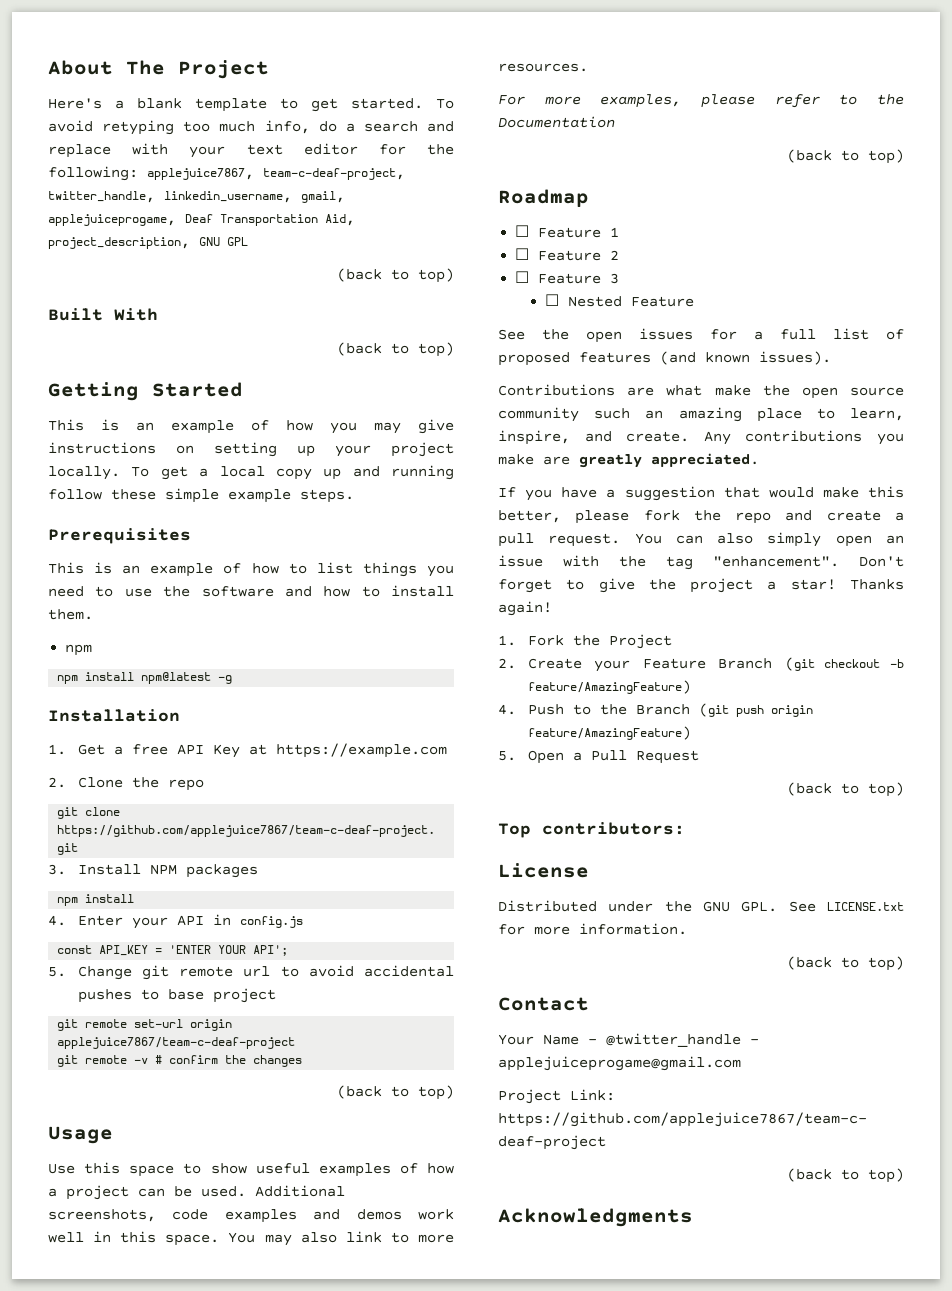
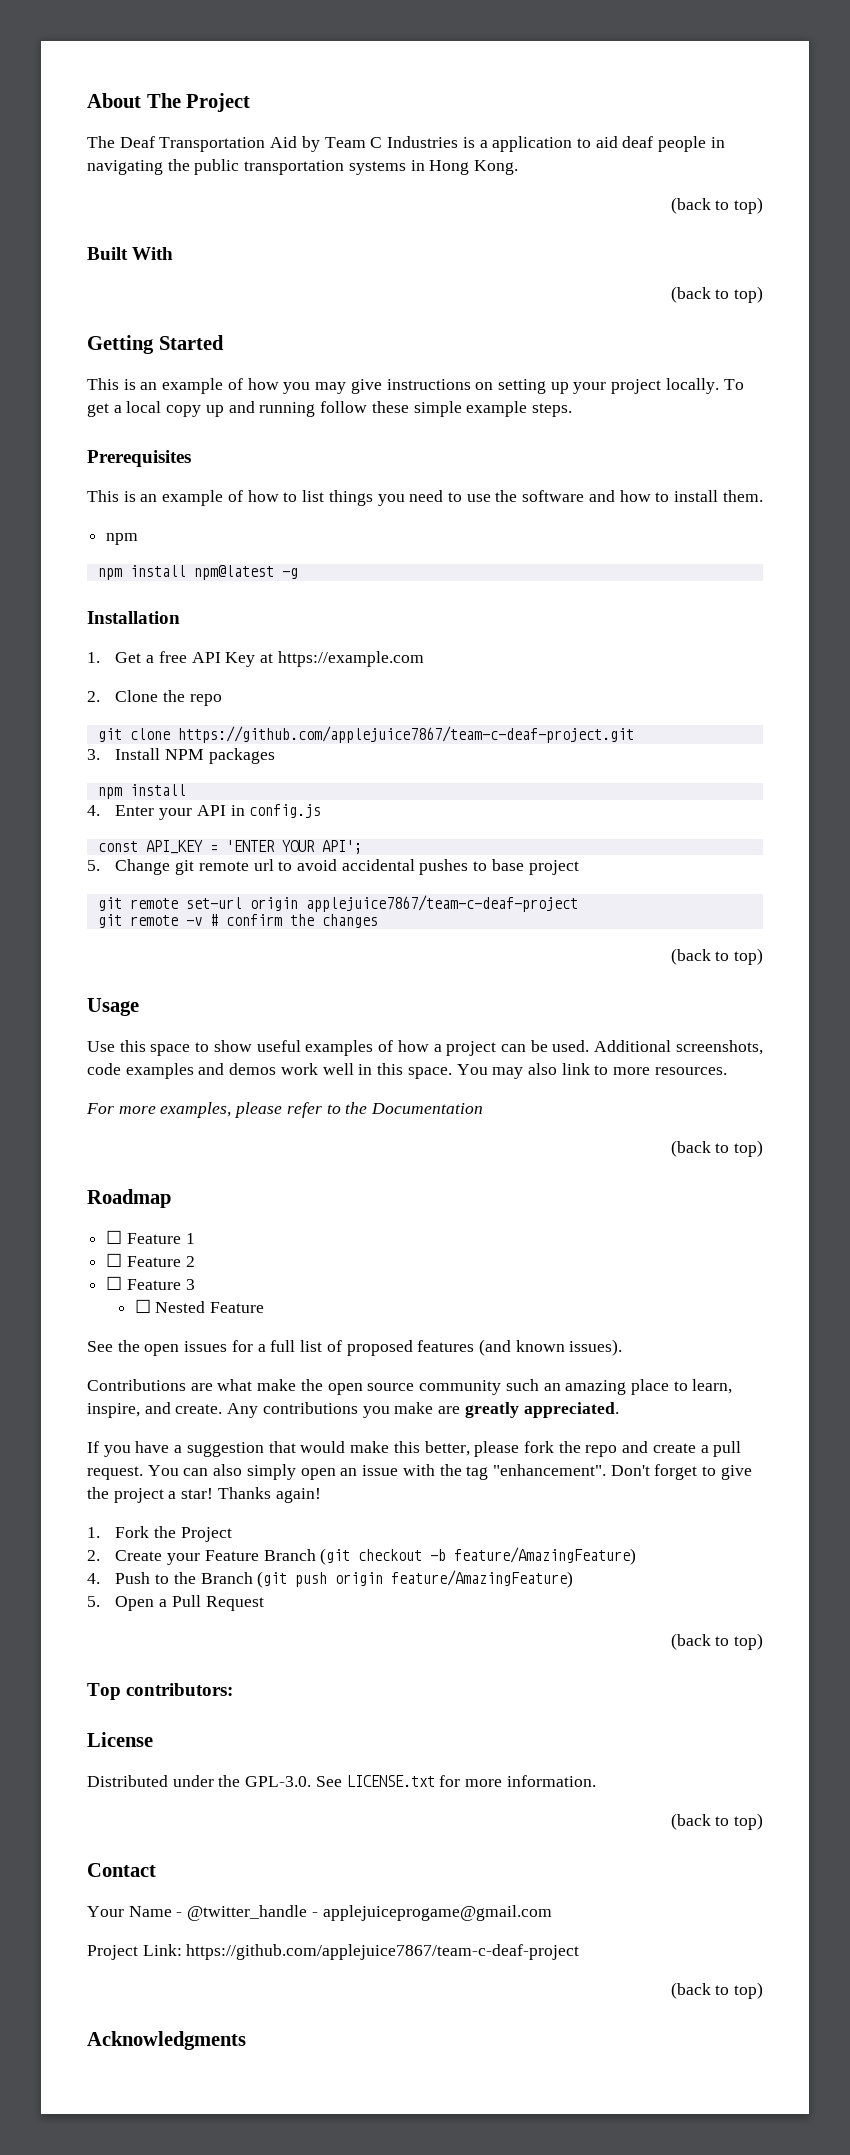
- Here's a blank template to get started. To avoid retyping too much info, do a search and replace with your text editor for the following: applejuice7867, team-c-deaf-project, twitter_handle, linkedin_username, gmail, applejuiceprogame, Deaf Transportation Aid, project_description, GNU GPL
+ The Deaf Transportation Aid by Team C Industries is a application to aid deaf people in navigating the public transportation systems in Hong Kong.
- Distributed under the GNU GPL. See LICENSE.txt for more information.
+ Distributed under the GPL-3.0. See LICENSE.txt for more information.

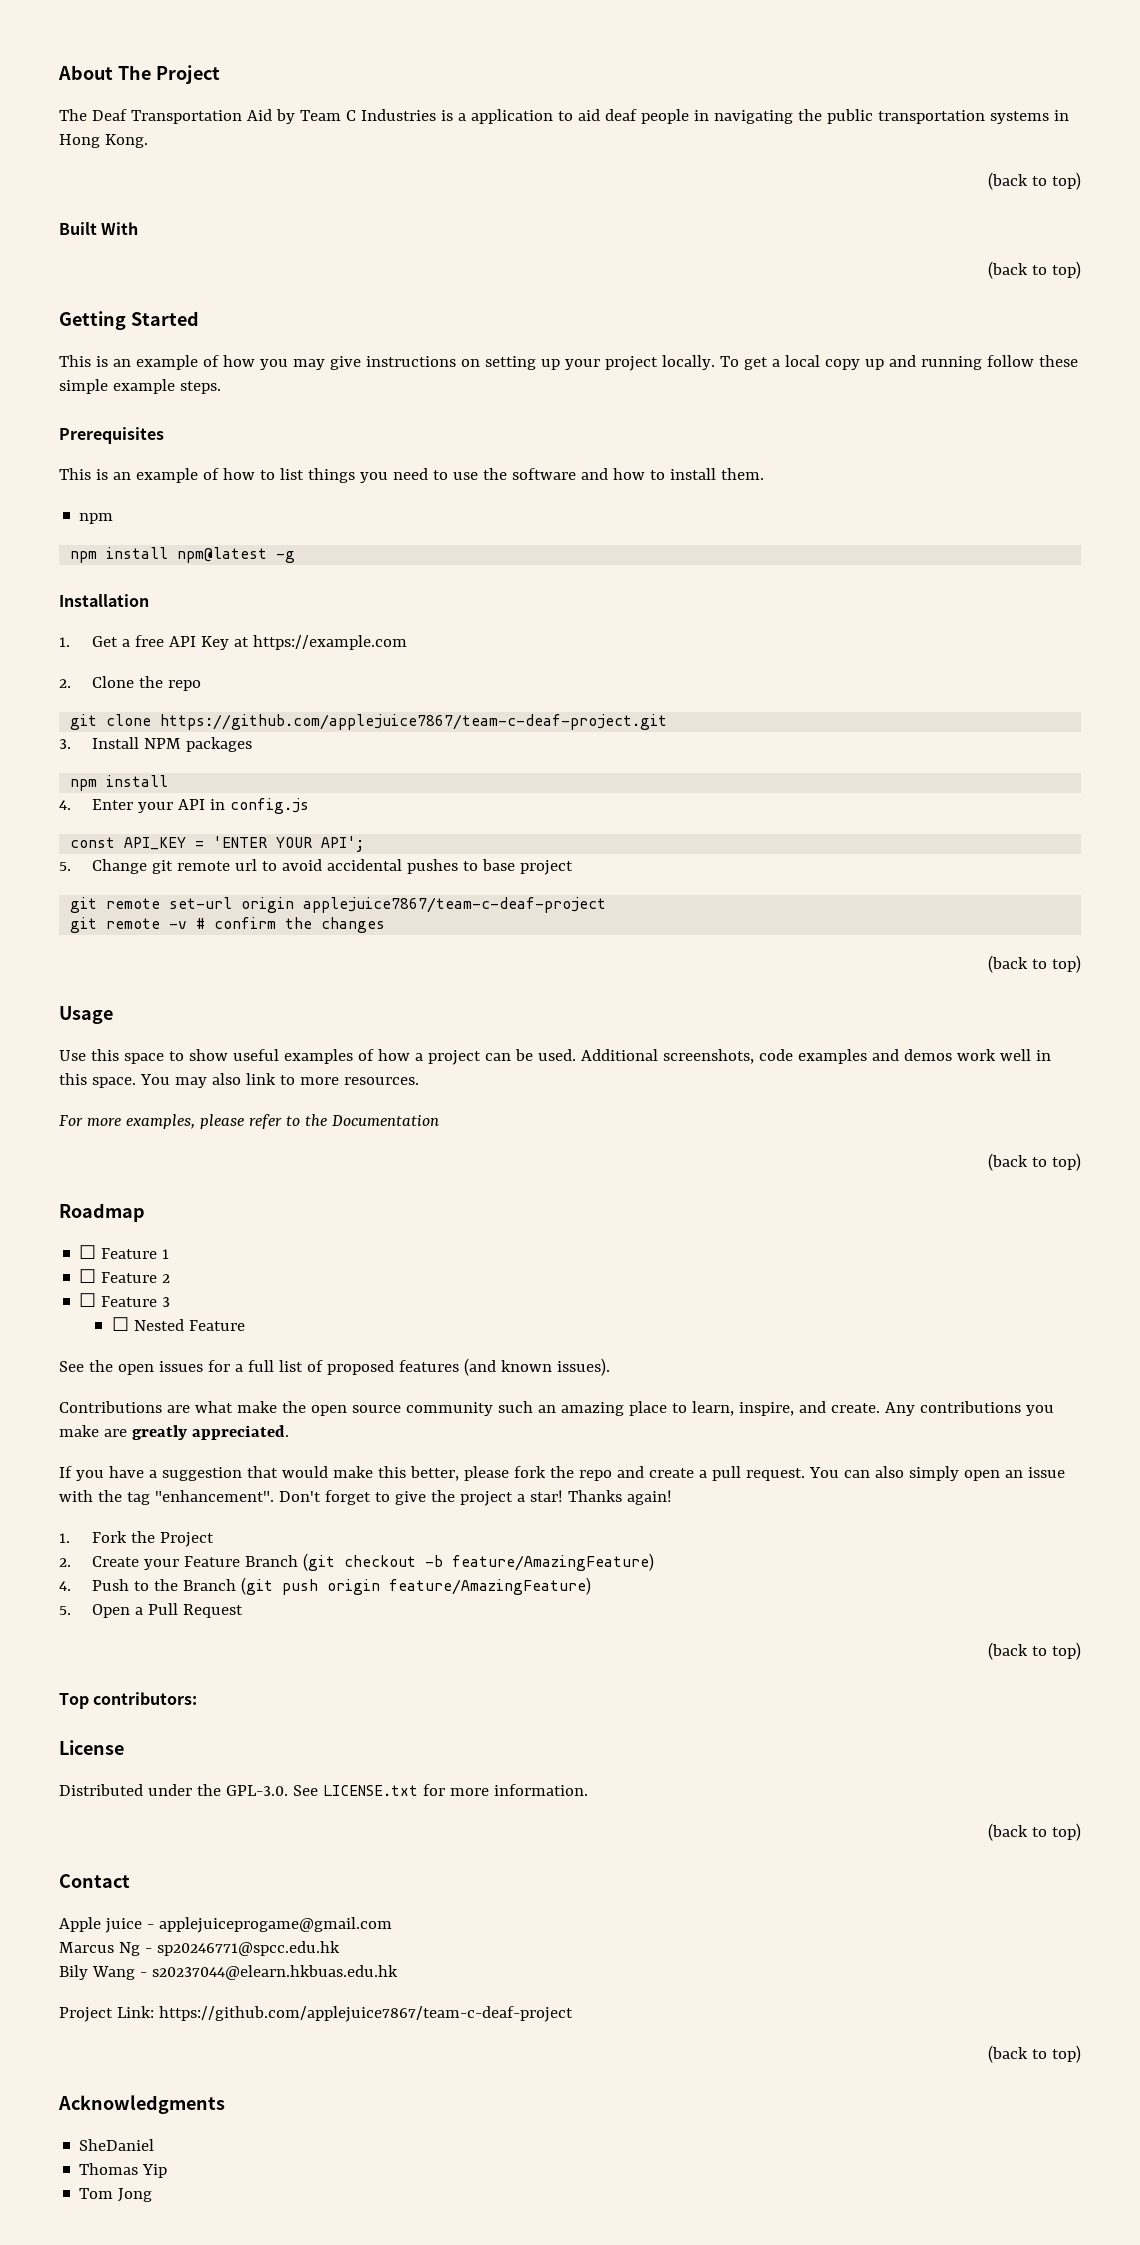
- Your Name - @twitter_handle - applejuiceprogame@gmail.com
+ Apple juice - applejuiceprogame@gmail.com
+ Marcus Ng - sp20246771@spcc.edu.hk
+ Bily Wang - s20237044@elearn.hkbuas.edu.hk
+ SheDaniel
+ Thomas Yip
+ Tom Jong

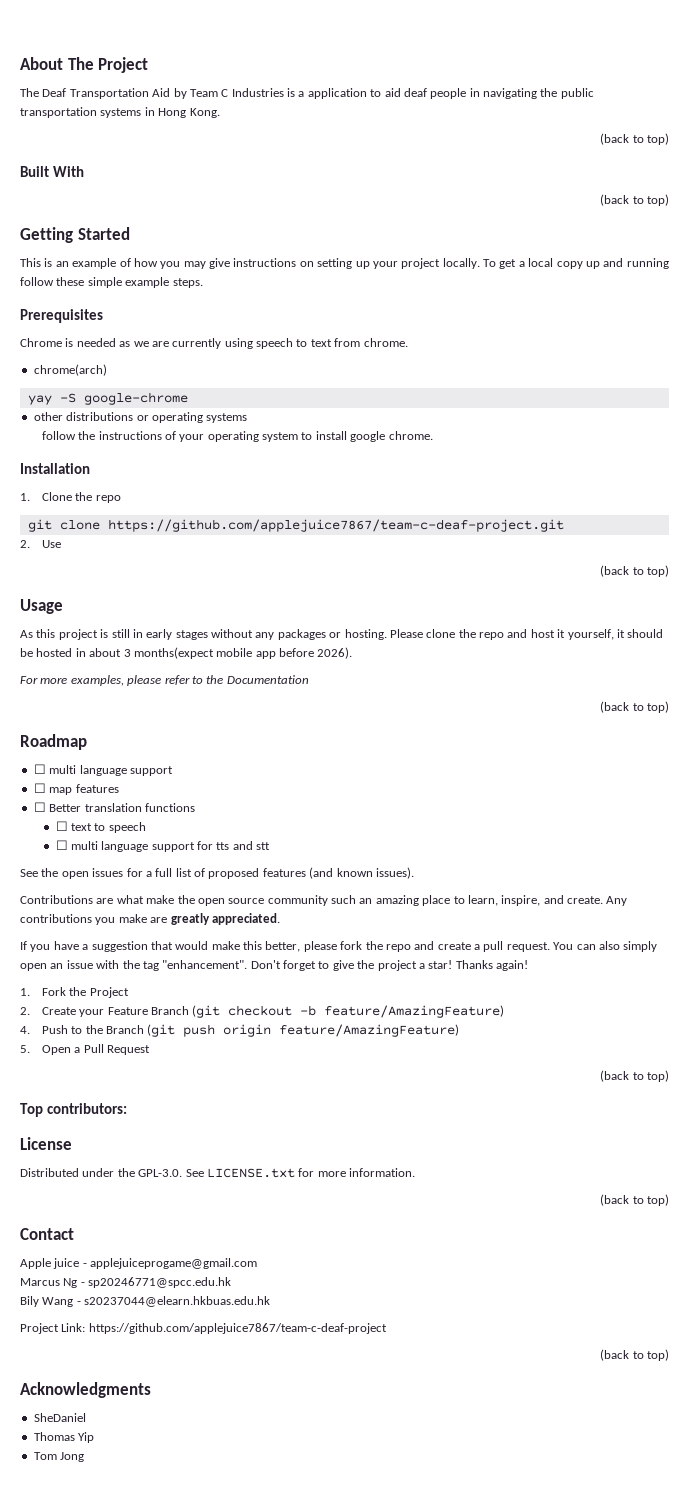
- This is an example of how to list things you need to use the software and how to install them.
- npm
- npm install npm@latest -g
+ Chrome is needed as we are currently using speech to text from chrome.
+ chrome(arch)
+ yay -S google-chrome
+ other distributions or operating systems
+ follow the instructions of your operating system to install google chrome.
  Installation
- 1. Get a free API Key at https://example.com
- 2. Clone the repo
+ 1. Clone the repo
- 3. Install NPM packages
- npm install
- 4. Enter your API in config.js
- const API_KEY = 'ENTER YOUR API';
- 5. Change git remote url to avoid accidental pushes to base project
- git remote set-url origin applejuice7867/team-c-deaf-project
- git remote -v # confirm the changes
+ 2. Use
  (back to top)
  Usage
- Use this space to show useful examples of how a project can be used. Additional screenshots, code examples and demos work well in this space. You may also link to more resources.
+ As this project is still in early stages without any packages or hosting. Please clone the repo and host it yourself, it should be hosted in about 3 months(expect mobile app before 2026).
  Roadmap
- ☐ Feature 1
- ☐ Feature 2
- ☐ Feature 3
- ☐ Nested Feature
+ ☐ multi language support
+ ☐ map features
+ ☐ Better translation functions
+ ☐ text to speech
+ ☐ multi language support for tts and stt

